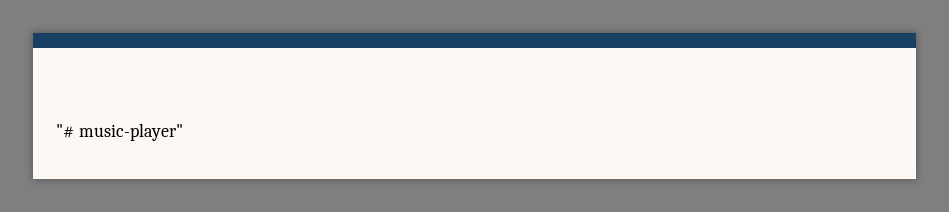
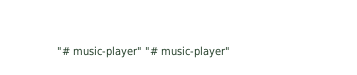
- "# music-player"
+ "# music-player" "# music-player"

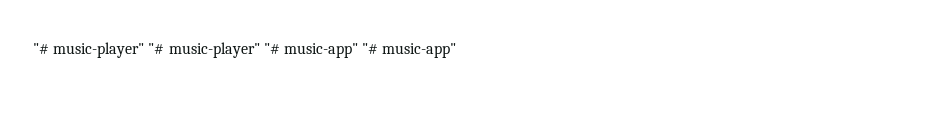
- "# music-player" "# music-player"
+ "# music-player" "# music-player" "# music-app" "# music-app"

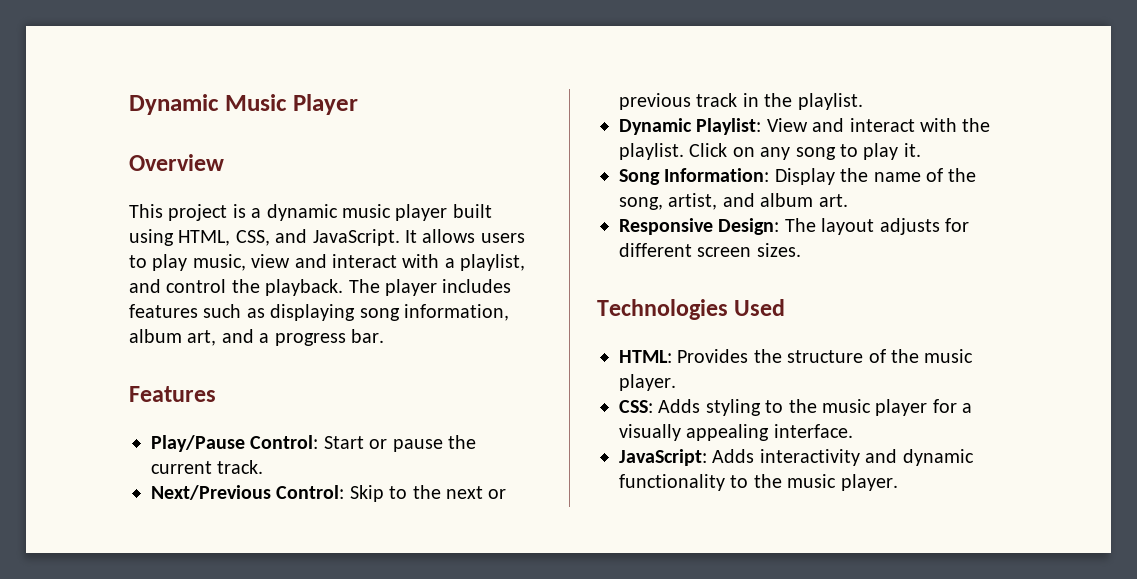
- "# music-player" "# music-player" "# music-app" "# music-app"
+ Dynamic Music Player
+ Overview
+ This project is a dynamic music player built using HTML, CSS, and JavaScript. It allows users to play music, view and interact with a playlist, and control the playback. The player includes features such as displaying song information, album art, and a progress bar.
+ Features
+ Play/Pause Control: Start or pause the current track.
+ Next/Previous Control: Skip to the next or previous track in the playlist.
+ Dynamic Playlist: View and interact with the playlist. Click on any song to play it.
+ Song Information: Display the name of the song, artist, and album art.
+ Responsive Design: The layout adjusts for different screen sizes.
+ Technologies Used
+ HTML: Provides the structure of the music player.
+ CSS: Adds styling to the music player for a visually appealing interface.
+ JavaScript: Adds interactivity and dynamic functionality to the music player.

